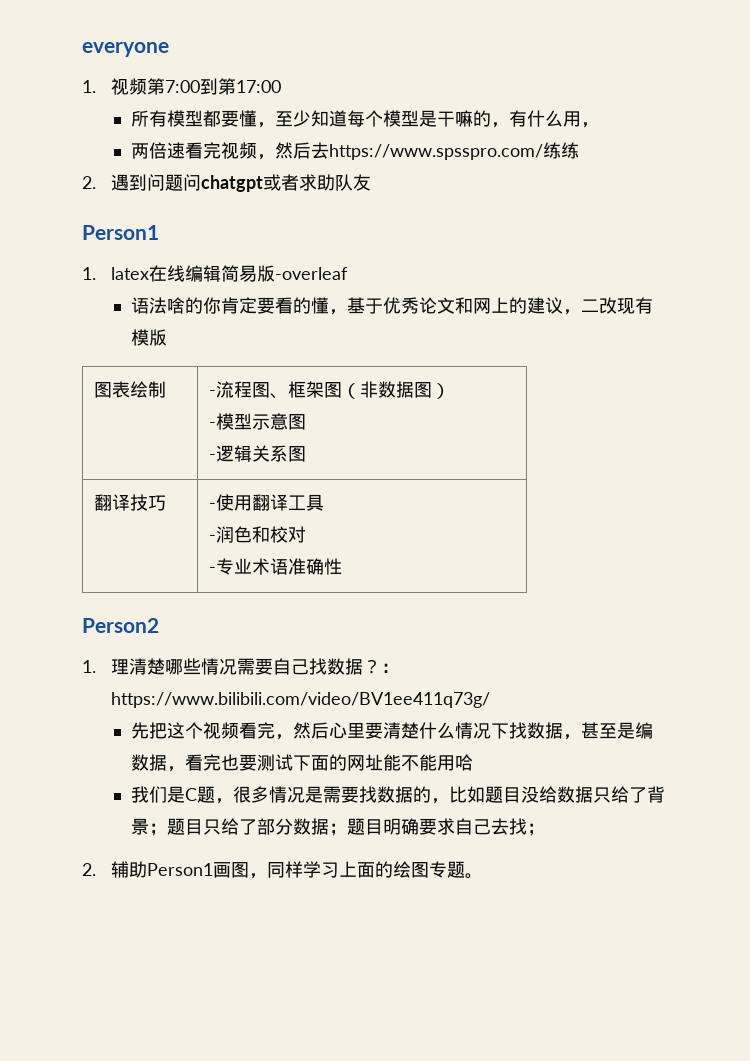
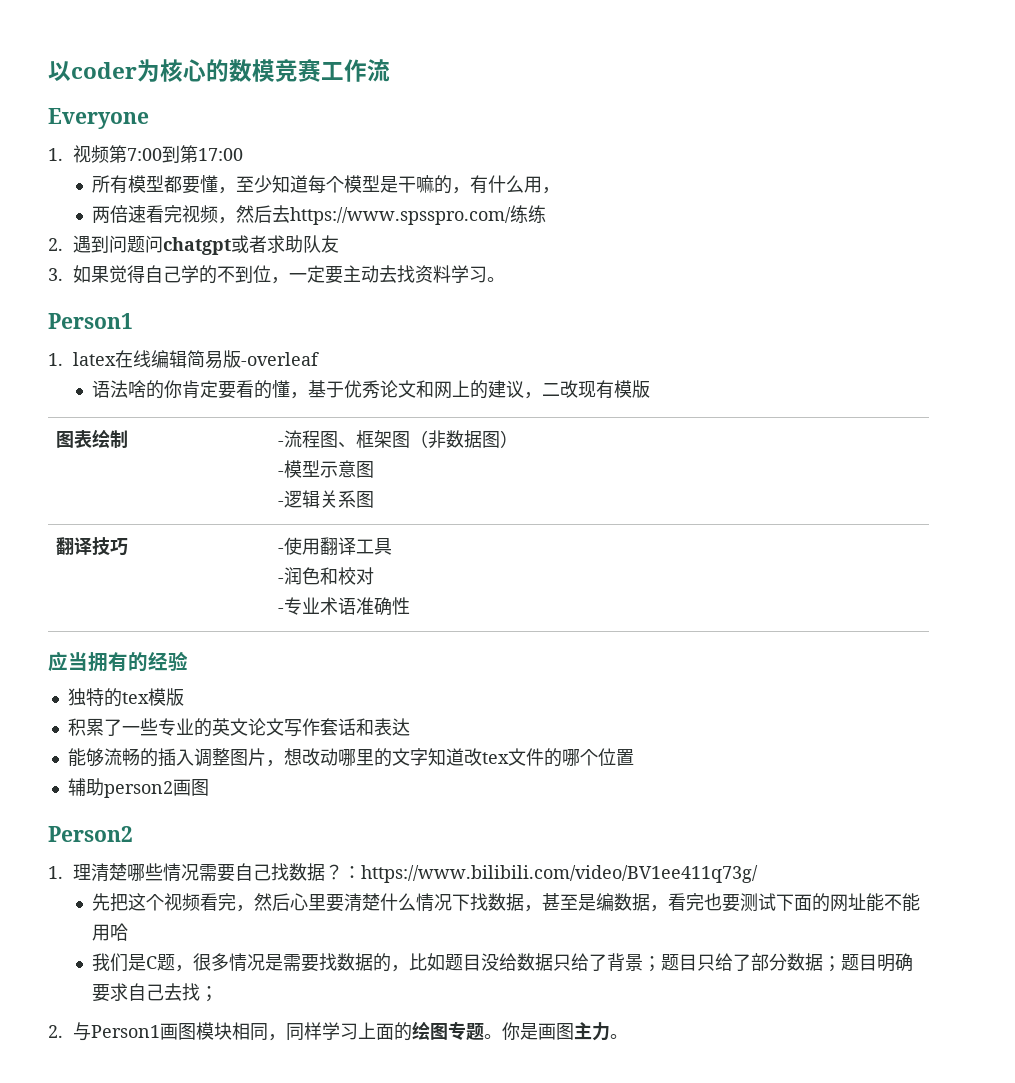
- everyone
+ 以coder为核心的数模竞赛工作流
+ Everyone
+ 3.如果觉得自己学的不到位，一定要主动去找资料学习。
+ 应当拥有的经验
+ 独特的tex模版
+ 积累了一些专业的英文论文写作套话和表达
+ 能够流畅的插入调整图片，想改动哪里的文字知道改tex文件的哪个位置
+ 辅助person2画图
- 2.辅助Person1画图，同样学习上面的绘图专题。
+ 2.与Person1画图模块相同，同样学习上面的绘图专题。
+ 你是画图主力。

